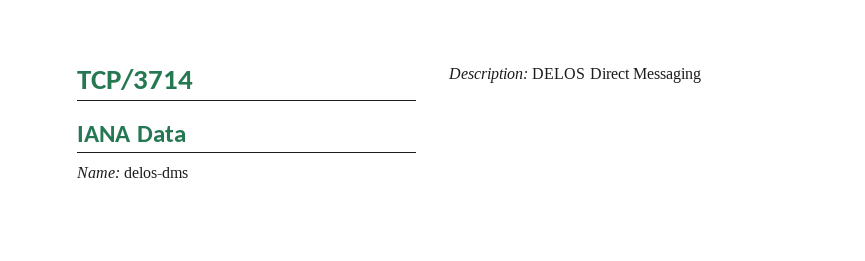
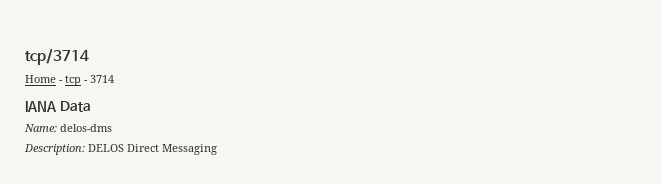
- TCP/3714
+ tcp/3714
+ Home - tcp - 3714

